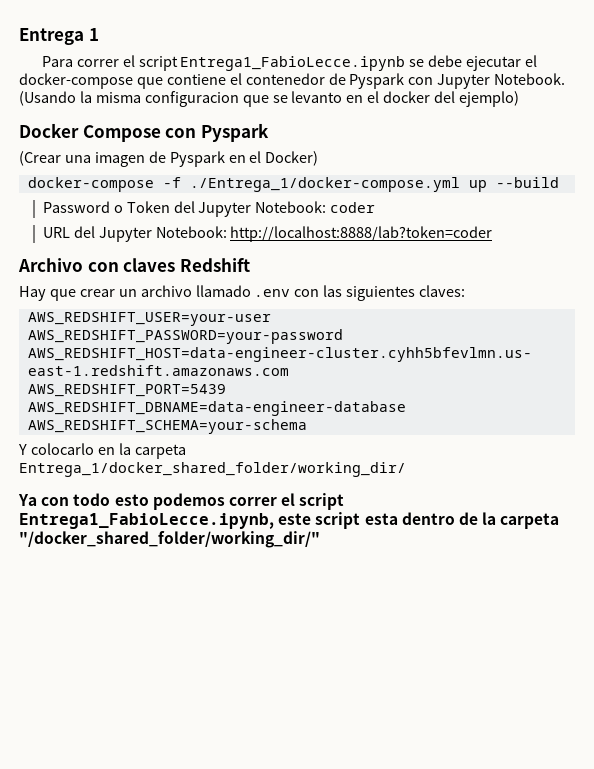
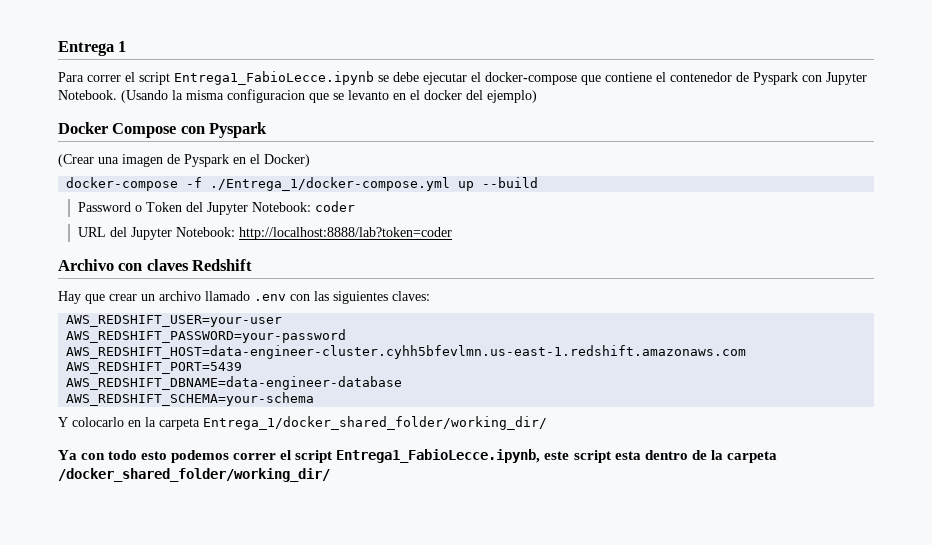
- Ya con todo esto podemos correr el script Entrega1_FabioLecce.ipynb, este script esta dentro de la carpeta "/docker_shared_folder/working_dir/"
+ Ya con todo esto podemos correr el script Entrega1_FabioLecce.ipynb, este script esta dentro de la carpeta /docker_shared_folder/working_dir/

